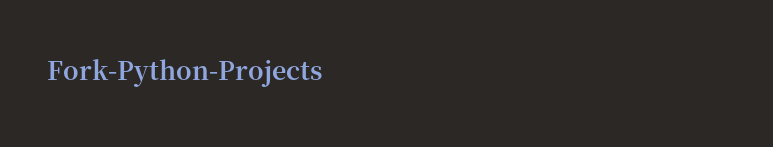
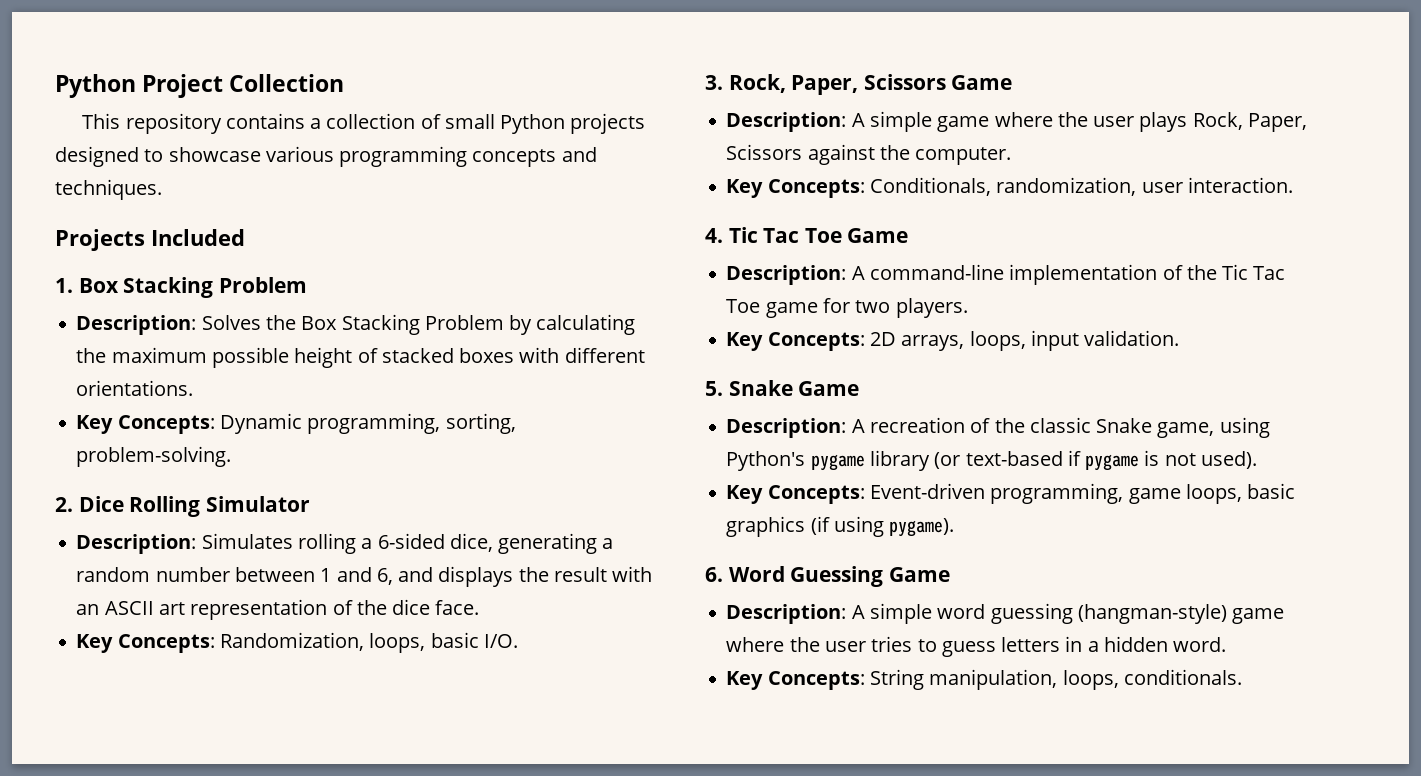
- Fork-Python-Projects
+ Python Project Collection
+ This repository contains a collection of small Python projects designed to showcase various programming concepts and techniques.
+ Projects Included
+ 1. Box Stacking Problem
+ Description: Solves the Box Stacking Problem by calculating the maximum possible height of stacked boxes with different orientations.
+ Key Concepts: Dynamic programming, sorting, problem-solving.
+ 2. Dice Rolling Simulator
+ Description: Simulates rolling a 6-sided dice, generating a random number between 1 and 6, and displays the result with an ASCII art representation of the dice face.
+ Key Concepts: Randomization, loops, basic I/O.
+ 3. Rock, Paper, Scissors Game
+ Description: A simple game where the user plays Rock, Paper, Scissors against the computer.
+ Key Concepts: Conditionals, randomization, user interaction.
+ 4. Tic Tac Toe Game
+ Description: A command-line implementation of the Tic Tac Toe game for two players.
+ Key Concepts: 2D arrays, loops, input validation.
+ 5. Snake Game
+ Description: A recreation of the classic Snake game, using Python's pygame library (or text-based if pygame is not used).
+ Key Concepts: Event-driven programming, game loops, basic graphics (if using pygame).
+ 6. Word Guessing Game
+ Description: A simple word guessing (hangman-style) game where the user tries to guess letters in a hidden word.
+ Key Concepts: String manipulation, loops, conditionals.

